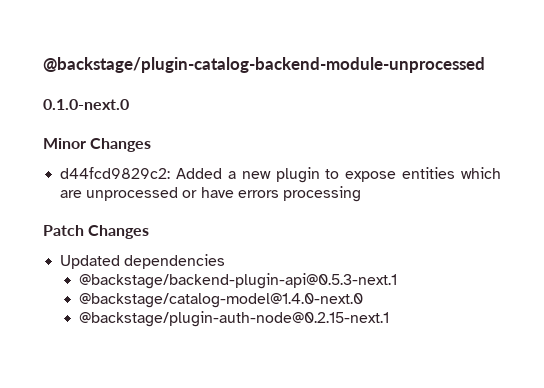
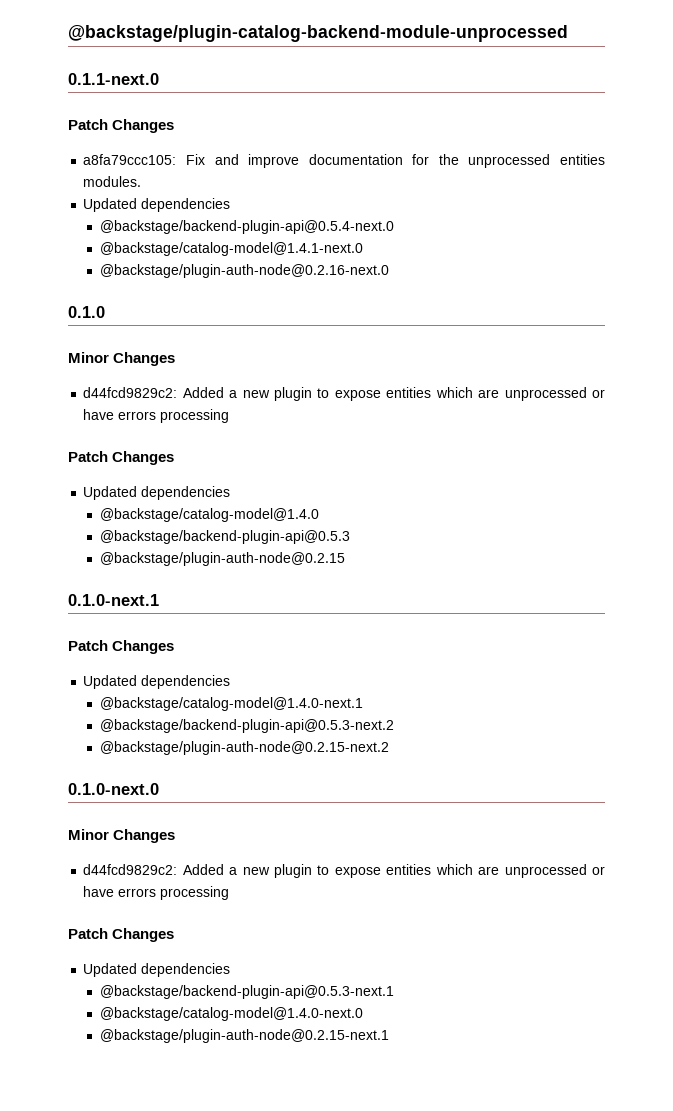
+ 0.1.1-next.0
+ Patch Changes
+ a8fa79ccc105: Fix and improve documentation for the unprocessed entities modules.
+ Updated dependencies
+ @backstage/backend-plugin-api@0.5.4-next.0
+ @backstage/catalog-model@1.4.1-next.0
+ @backstage/plugin-auth-node@0.2.16-next.0
+ 0.1.0
+ Minor Changes
+ d44fcd9829c2: Added a new plugin to expose entities which are unprocessed or have errors processing
+ Patch Changes
+ Updated dependencies
+ @backstage/catalog-model@1.4.0
+ @backstage/backend-plugin-api@0.5.3
+ @backstage/plugin-auth-node@0.2.15
+ 0.1.0-next.1
+ Patch Changes
+ Updated dependencies
+ @backstage/catalog-model@1.4.0-next.1
+ @backstage/backend-plugin-api@0.5.3-next.2
+ @backstage/plugin-auth-node@0.2.15-next.2

